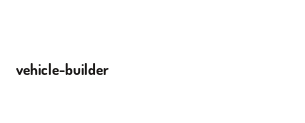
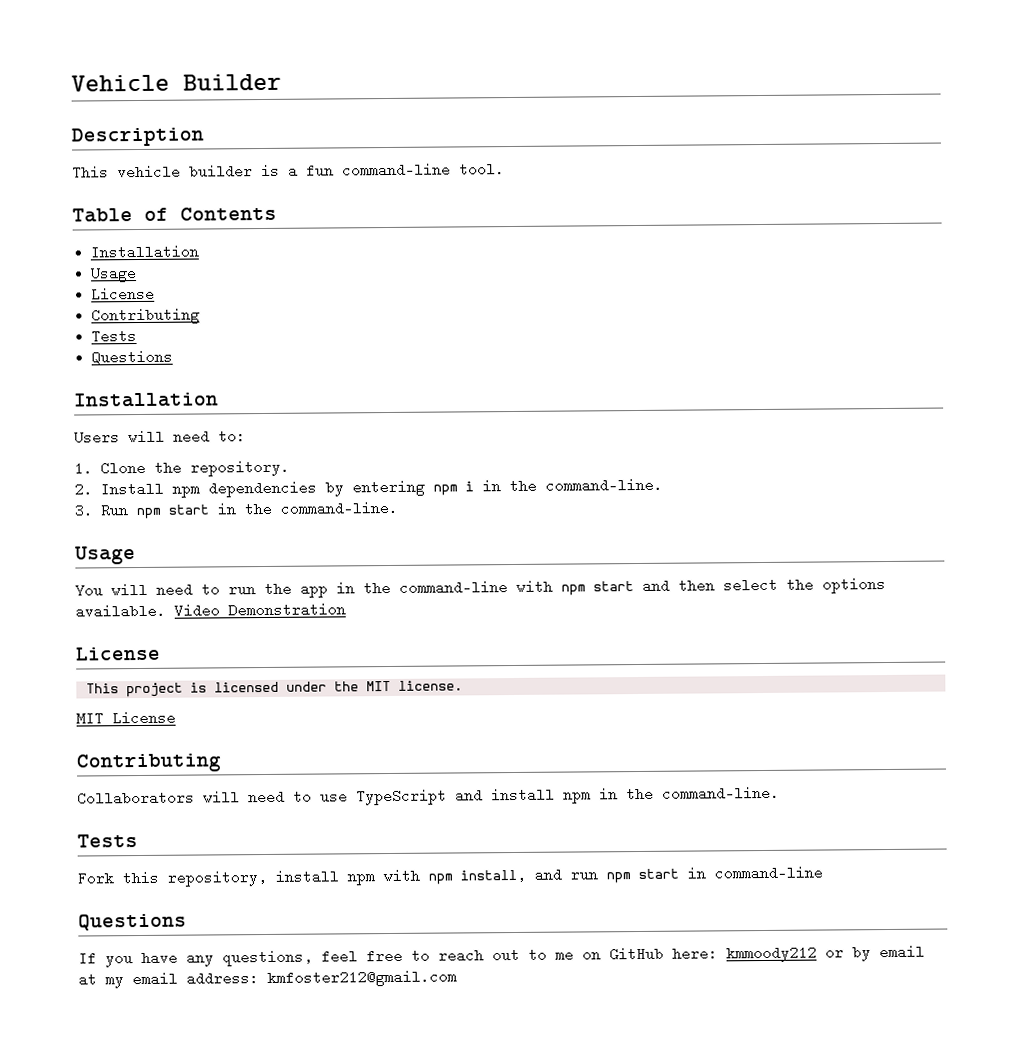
- vehicle-builder
+ Vehicle Builder
+ Description
+ This vehicle builder is a fun command-line tool.
+ Table of Contents
+ Installation
+ Usage
+ License
+ Contributing
+ Tests
+ Questions
+ Installation
+ Users will need to:
+ 1. Clone the repository.
+ 2. Install npm dependencies by entering npm i in the command-line.
+ 3. Run npm start in the command-line.
+ Usage
+ You will need to run the app in the command-line with npm start and then select the options available. Video Demonstration
+ License
+ This project is licensed under the MIT license.
+ MIT License
+ Contributing
+ Collaborators will need to use TypeScript and install npm in the command-line.
+ Tests
+ Fork this repository, install npm with npm install, and run npm start in command-line
+ Questions
+ If you have any questions, feel free to reach out to me on GitHub here: kmmoody212 or by email at my email address: kmfoster212@gmail.com

